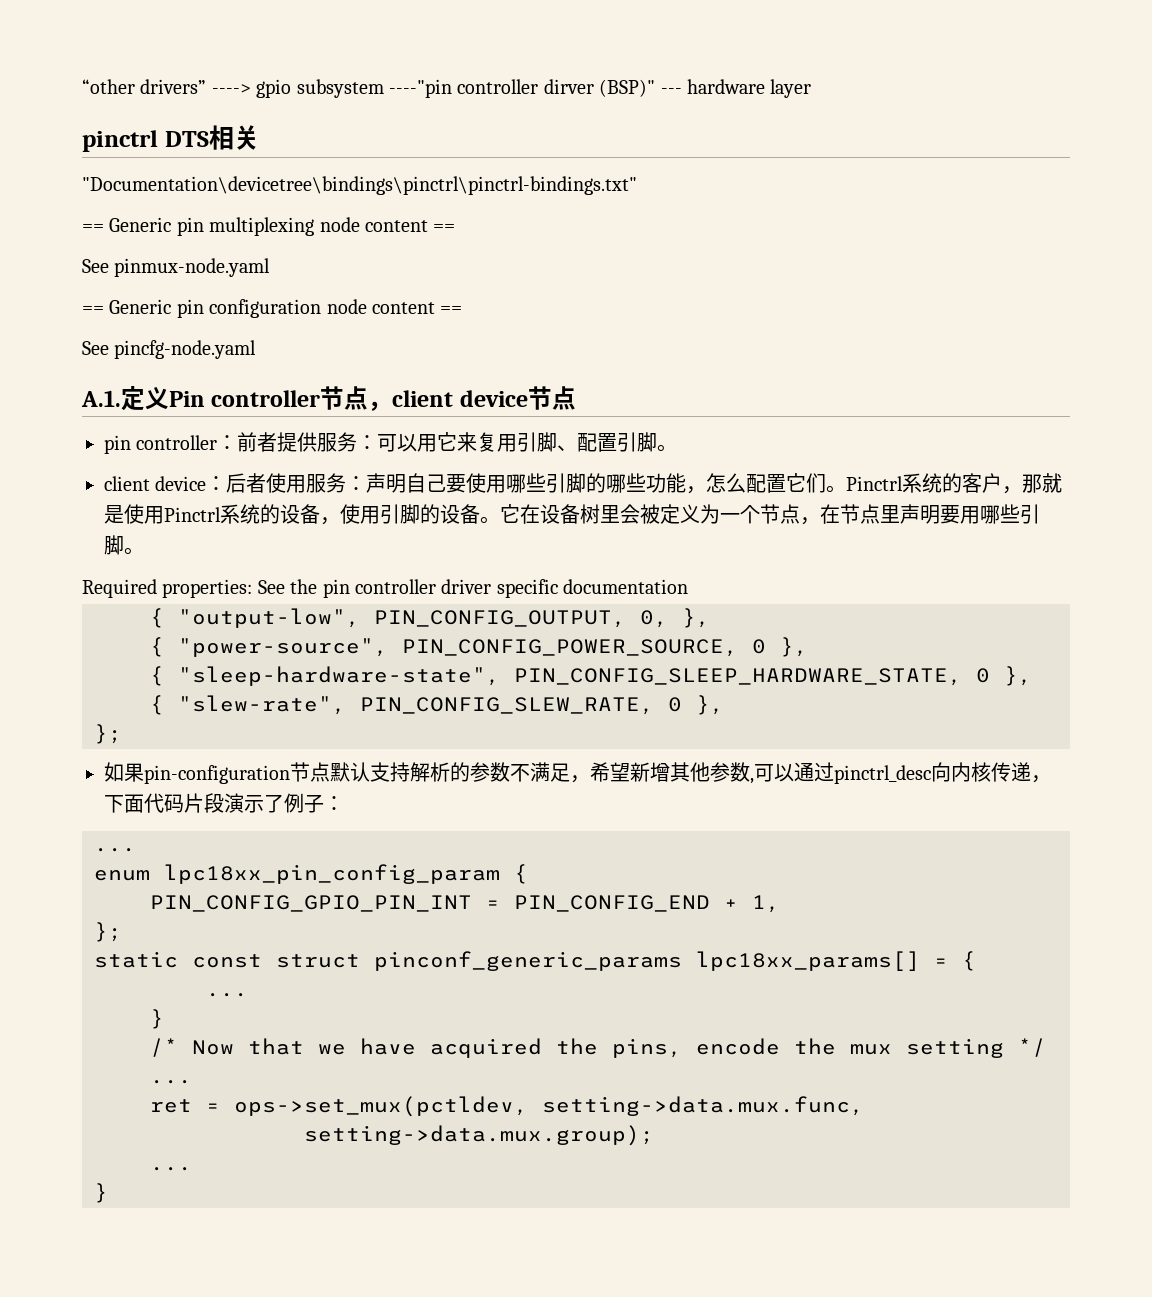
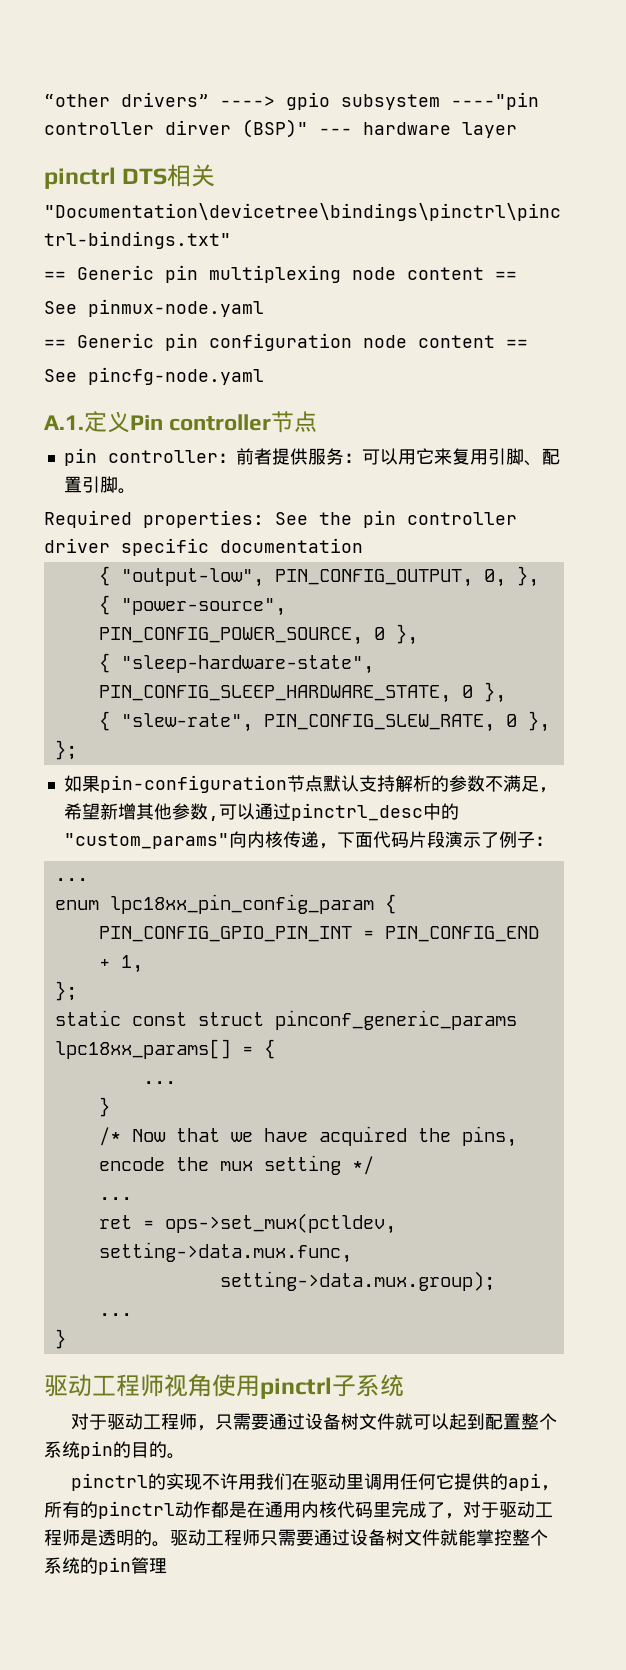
- A.1.定义Pin controller节点，client device节点
+ A.1.定义Pin controller节点
- client device：后者使用服务：声明自己要使用哪些引脚的哪些功能，怎么配置它们。Pinctrl系统的客户，那就是使用Pinctrl系统的设备，使用引脚的设备。它在设备树里会被定义为一个节点，在节点里声明要用哪些引脚。
- 如果pin-configuration节点默认支持解析的参数不满足，希望新增其他参数,可以通过pinctrl_desc向内核传递，下面代码片段演示了例子：
+ 如果pin-configuration节点默认支持解析的参数不满足，希望新增其他参数,可以通过pinctrl_desc中的"custom_params"向内核传递，下面代码片段演示了例子：
+ 驱动工程师视角使用pinctrl子系统
+ 对于驱动工程师，只需要通过设备树文件就可以起到配置整个系统pin的目的。
+ pinctrl的实现不许用我们在驱动里调用任何它提供的api，所有的pinctrl动作都是在通用内核代码里完成了，对于驱动工程师是透明的。驱动工程师只需要通过设备树文件就能掌控整个系统的pin管理

